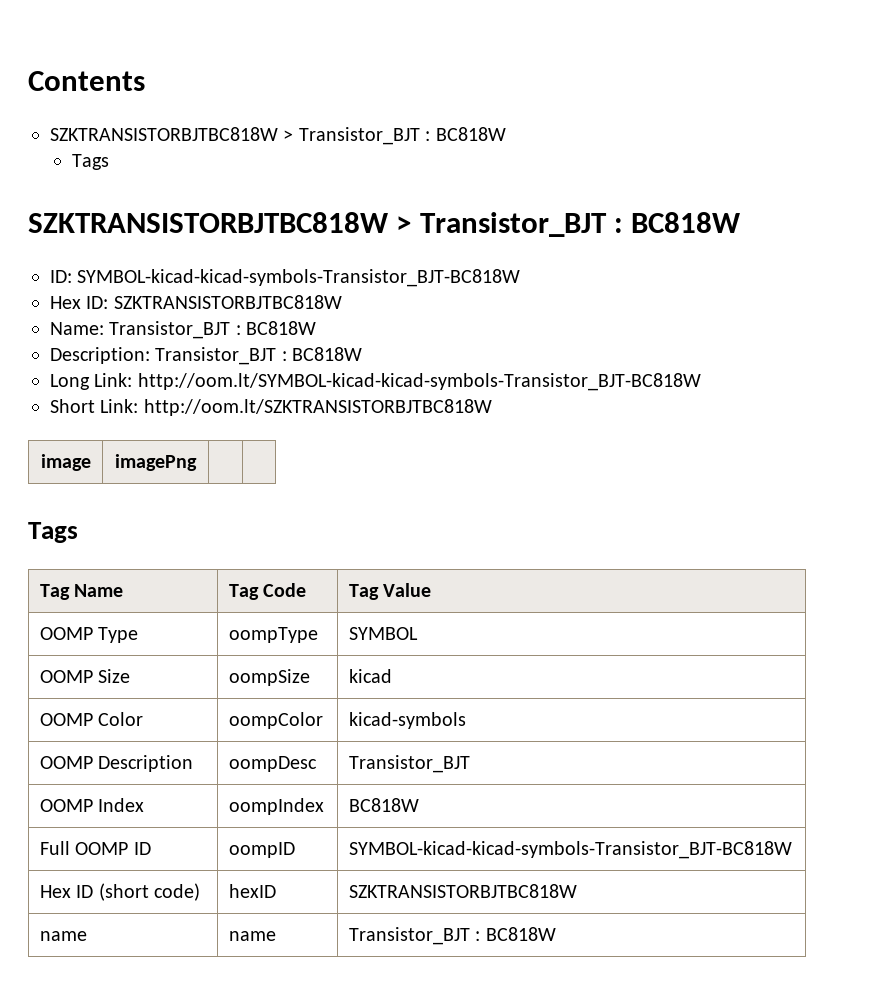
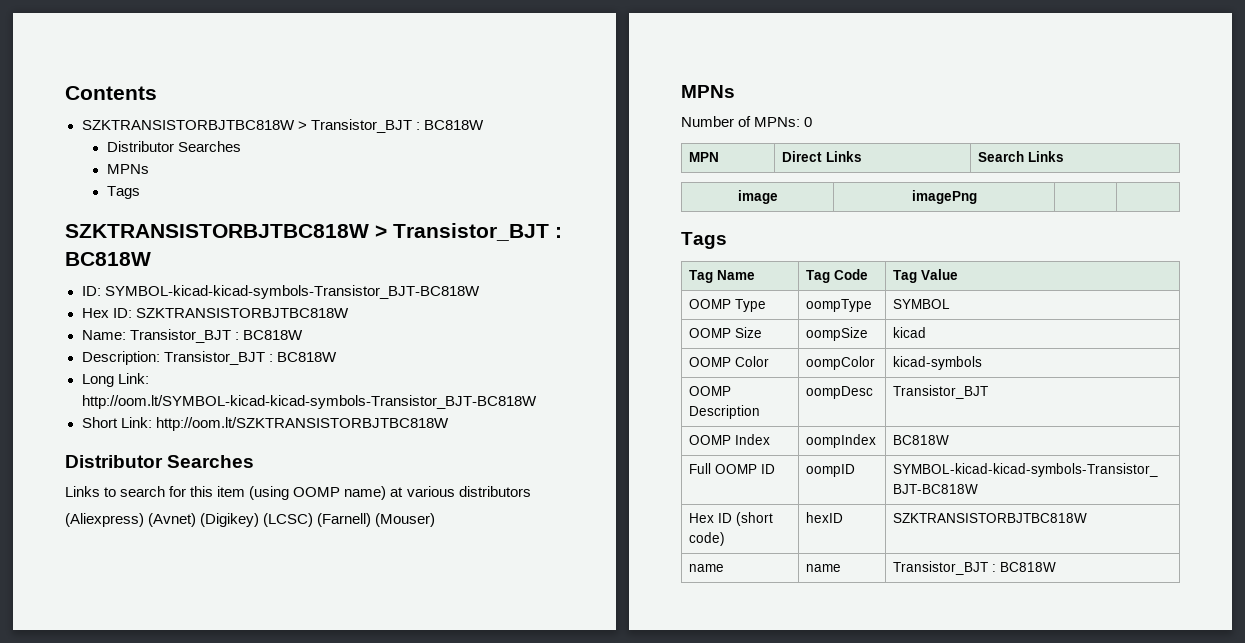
  Contents
  SZKTRANSISTORBJTBC818W > Transistor_BJT : BC818W
+ Distributor Searches
+ MPNs
  Short Link: http://oom.lt/SZKTRANSISTORBJTBC818W
+ Distributor Searches
+ Links to search for this item (using OOMP name) at various distributors
+ (Aliexpress) (Avnet) (Digikey) (LCSC) (Farnell) (Mouser)
+ MPNs
+ Number of MPNs: 0
+ MPN | Direct Links | Search Links

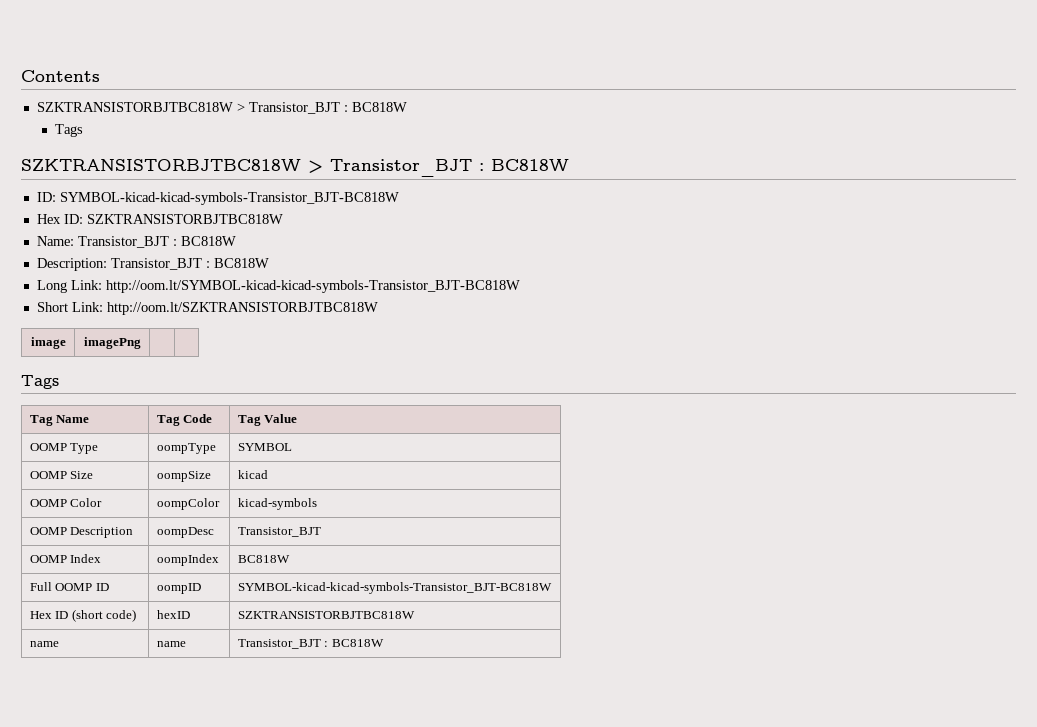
  Contents
  SZKTRANSISTORBJTBC818W > Transistor_BJT : BC818W
- Distributor Searches
- MPNs
  Short Link: http://oom.lt/SZKTRANSISTORBJTBC818W
- Distributor Searches
- Links to search for this item (using OOMP name) at various distributors
- (Aliexpress) (Avnet) (Digikey) (LCSC) (Farnell) (Mouser)
- MPNs
- Number of MPNs: 0
- MPN | Direct Links | Search Links

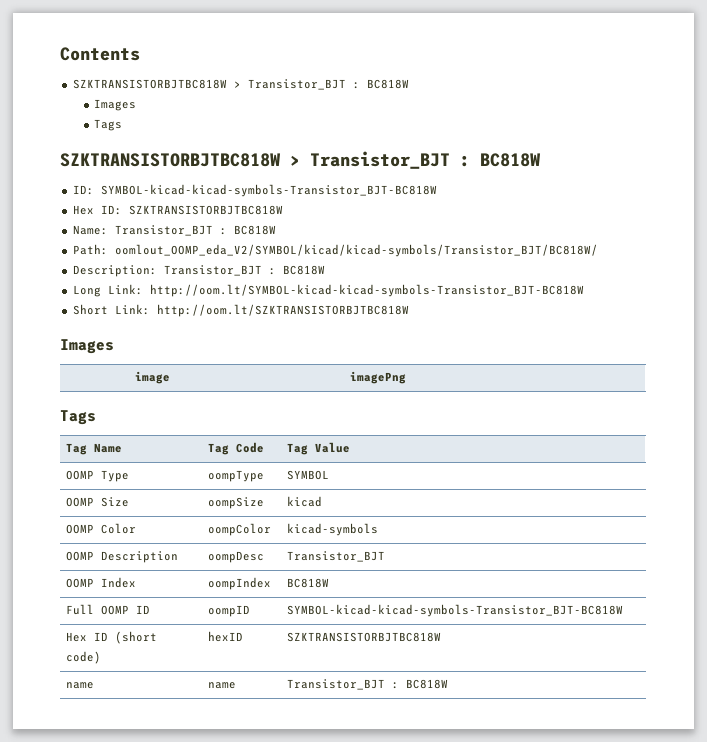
  Contents
  SZKTRANSISTORBJTBC818W > Transistor_BJT : BC818W
+ Images
+ Path: oomlout_OOMP_eda_V2/SYMBOL/kicad/kicad-symbols/Transistor_BJT/BC818W/
  Short Link: http://oom.lt/SZKTRANSISTORBJTBC818W
+ Images

